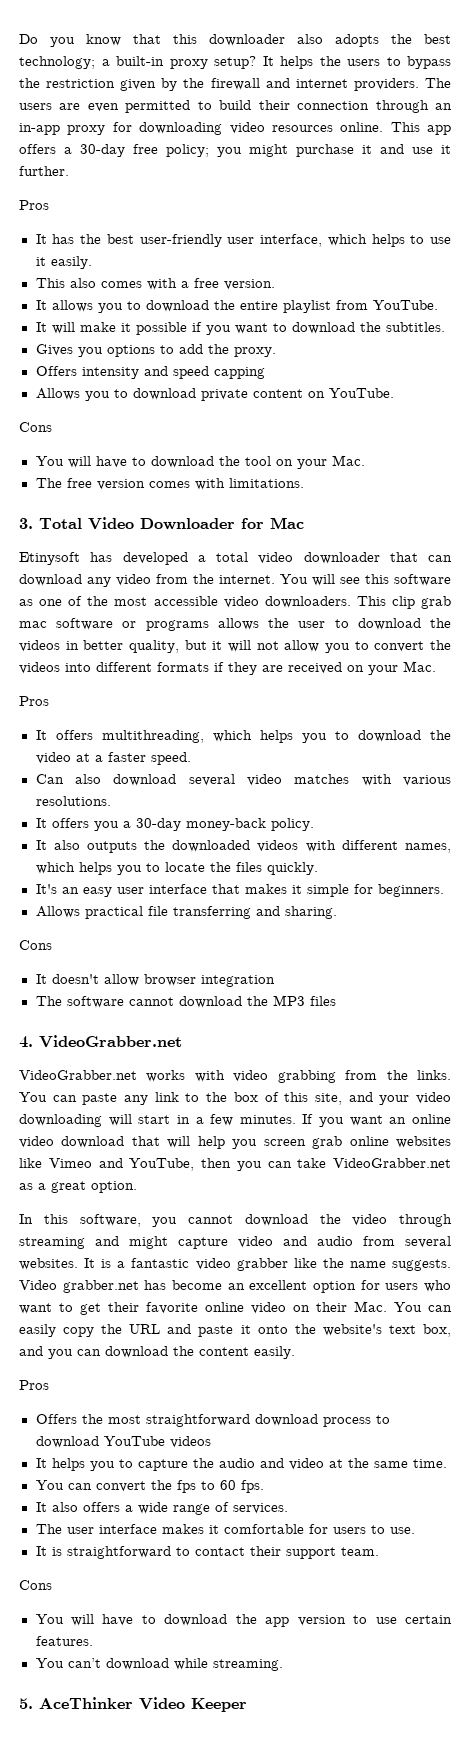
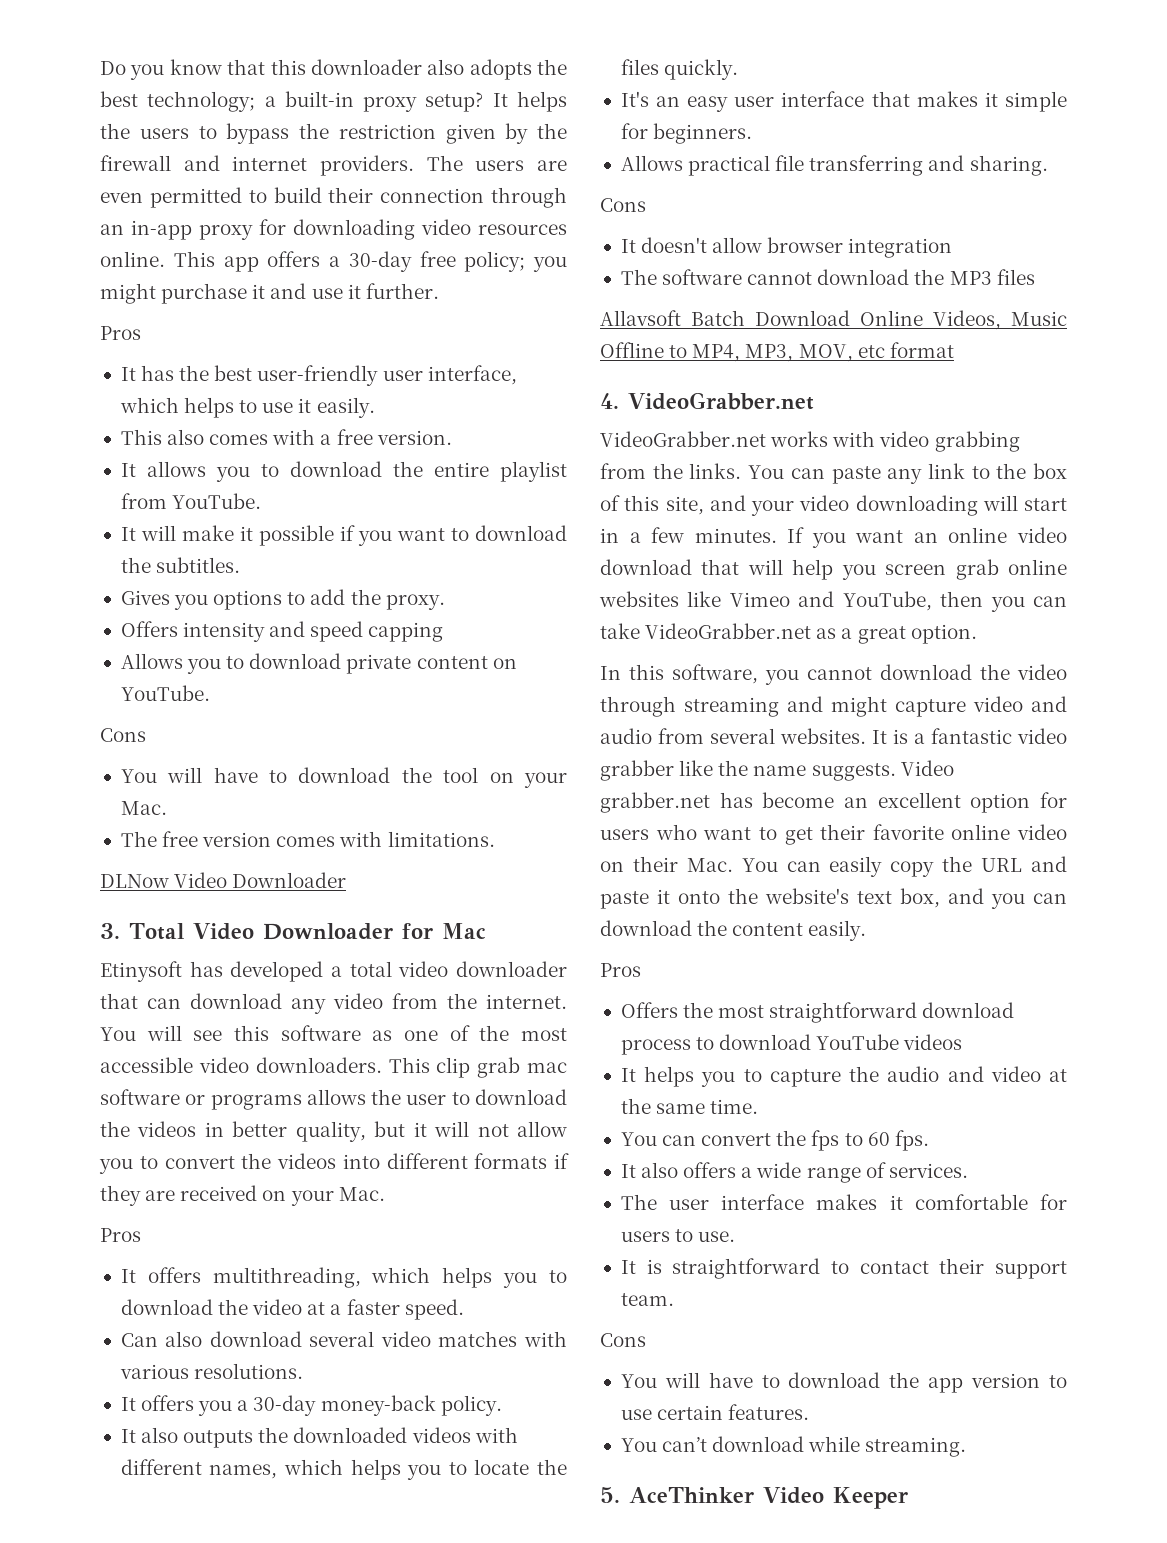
+ DLNow Video Downloader
+ Allavsoft Batch Download Online Videos, Music Offline to MP4, MP3, MOV, etc format

